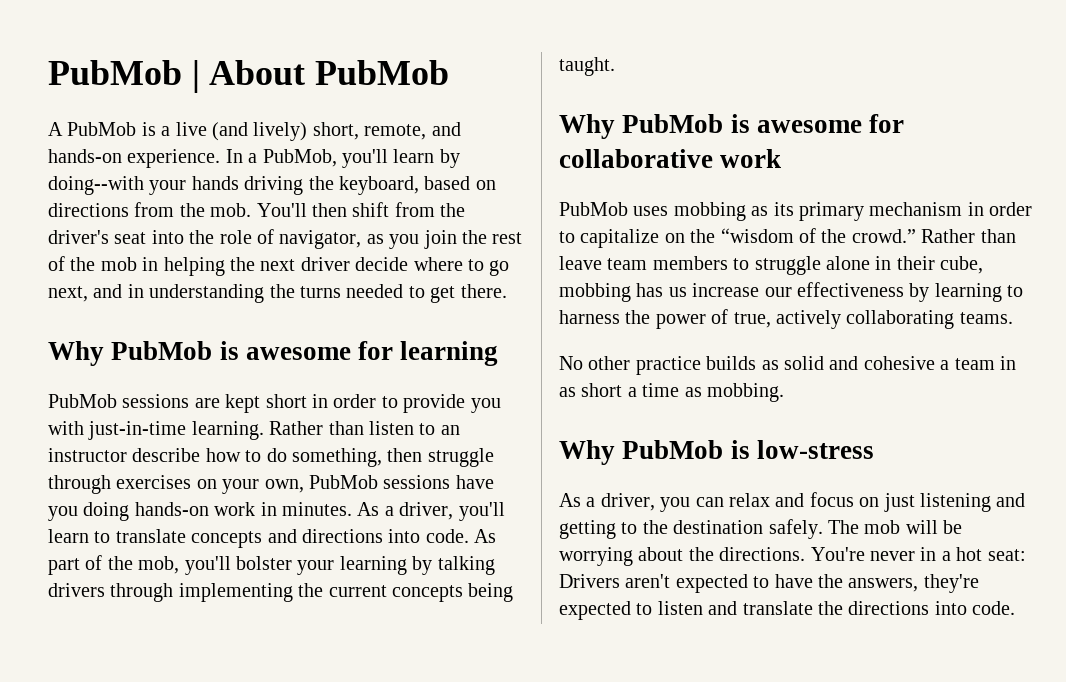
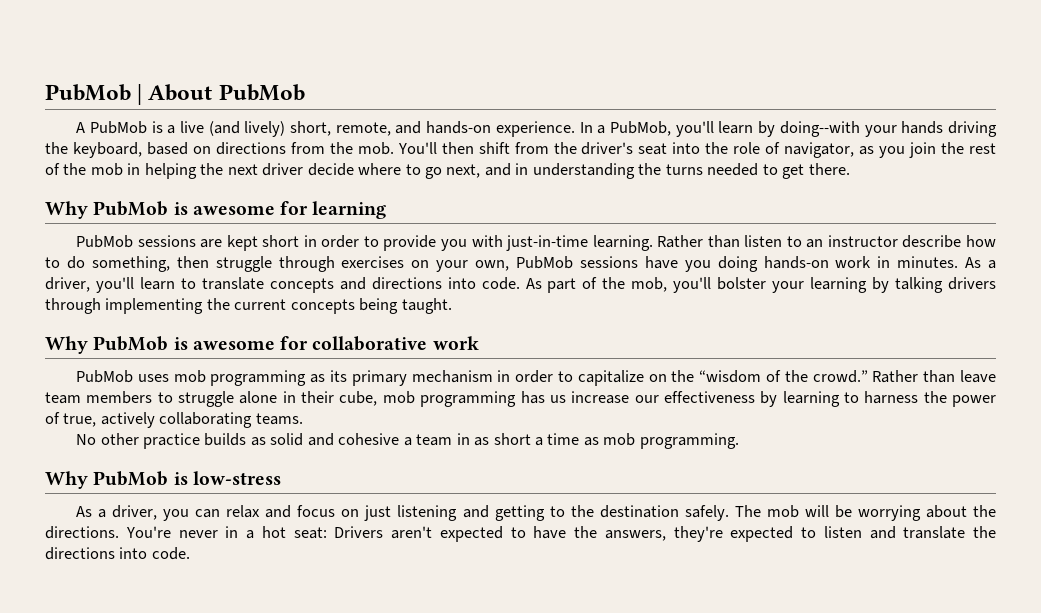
- PubMob uses mobbing as its primary mechanism in order to capitalize on the “wisdom of the crowd.”
+ PubMob uses mob programming as its primary mechanism in order to capitalize on the “wisdom of the crowd.”
- Rather than leave team members to struggle alone in their cube, mobbing has us increase our effectiveness by learning to harness the power of true, actively collaborating teams.
+ Rather than leave team members to struggle alone in their cube, mob programming has us increase our effectiveness by learning to harness the power of true, actively collaborating teams.
- No other practice builds as solid and cohesive a team in as short a time as mobbing.
+ No other practice builds as solid and cohesive a team in as short a time as mob programming.

